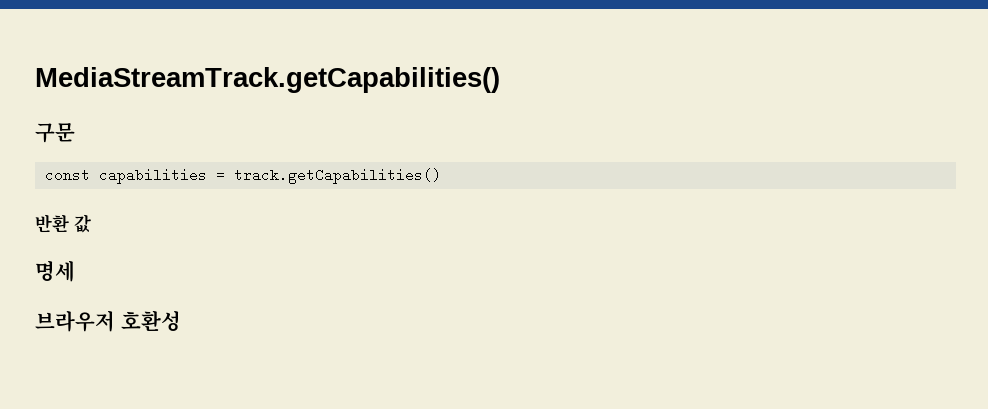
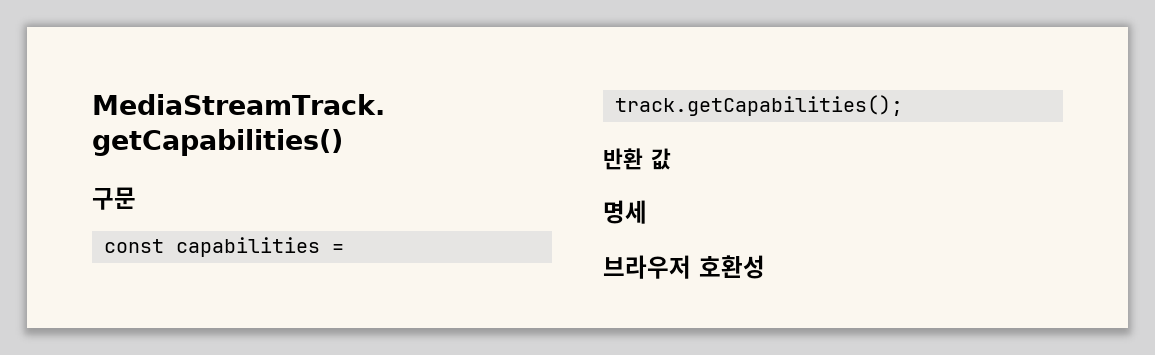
- const capabilities = track.getCapabilities()
+ const capabilities = track.getCapabilities();

